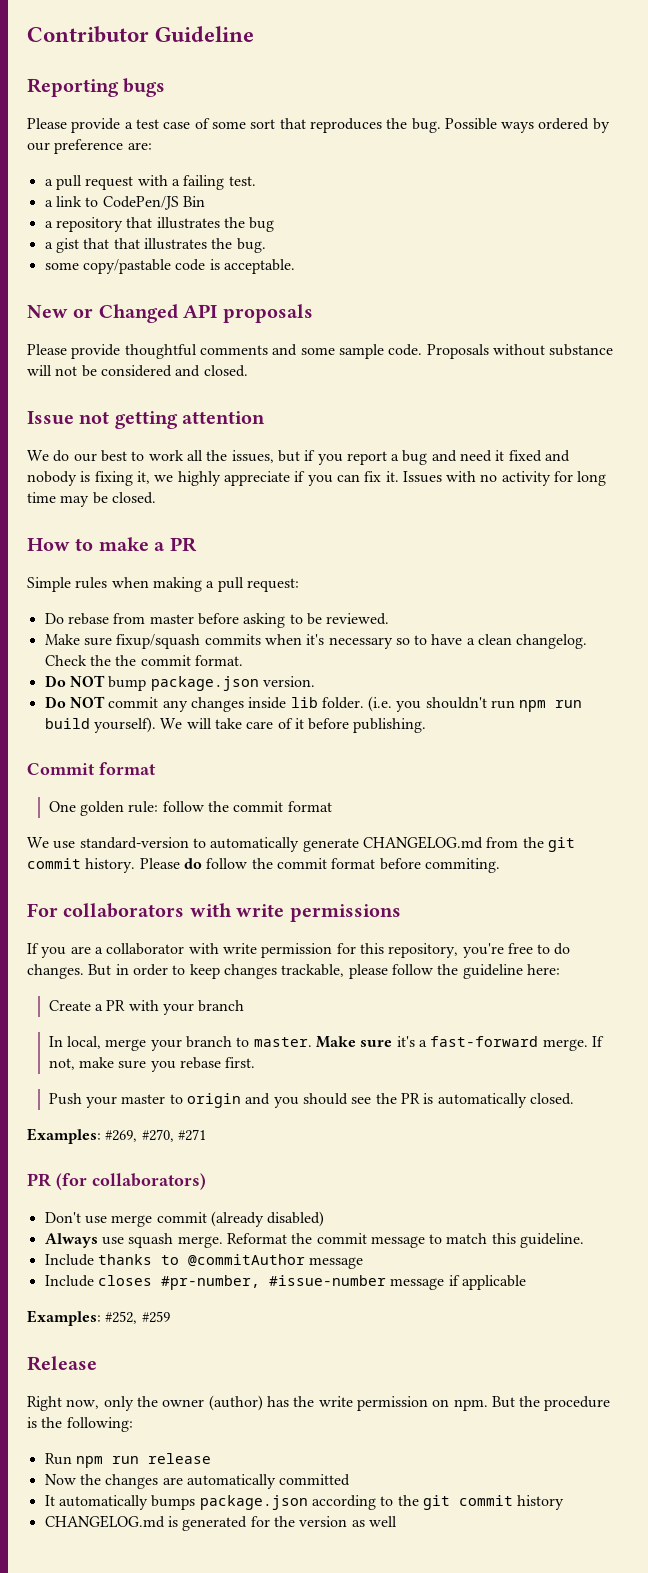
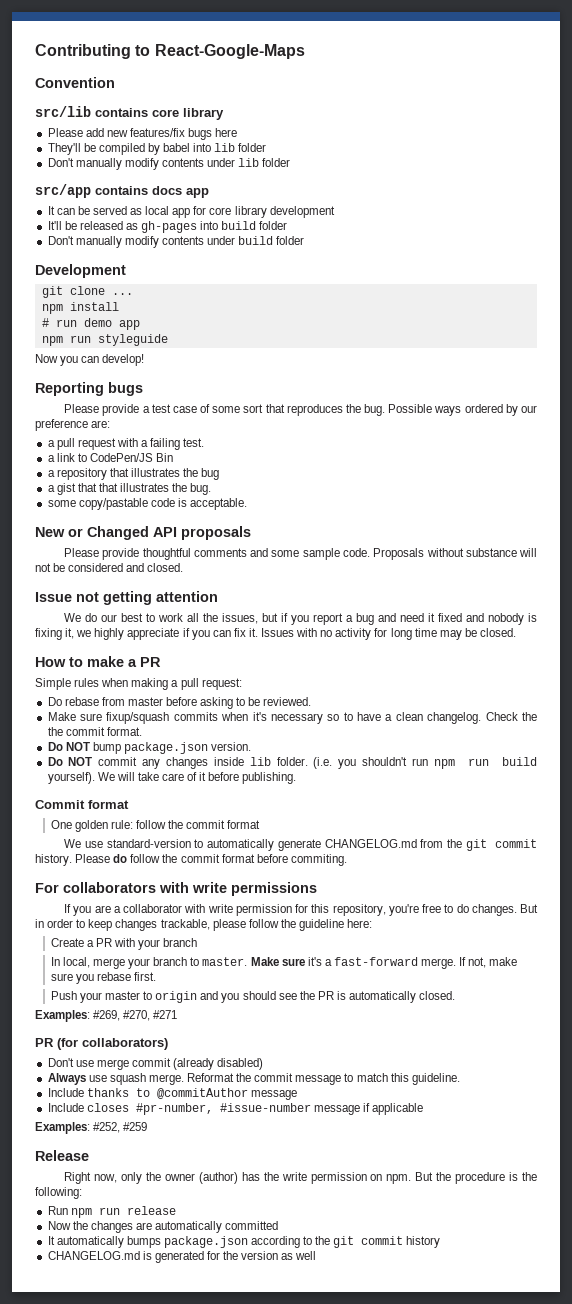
- Contributor Guideline
+ Contributing to React-Google-Maps
+ Convention
+ src/lib contains core library
+ Please add new features/fix bugs here
+ They'll be compiled by babel into lib folder
+ Don't manually modify contents under lib folder
+ src/app contains docs app
+ It can be served as local app for core library development
+ It'll be released as gh-pages into build folder
+ Don't manually modify contents under build folder
+ Development
+ git clone ...
+ npm install
+ # run demo app
+ npm run styleguide
+ Now you can develop!

